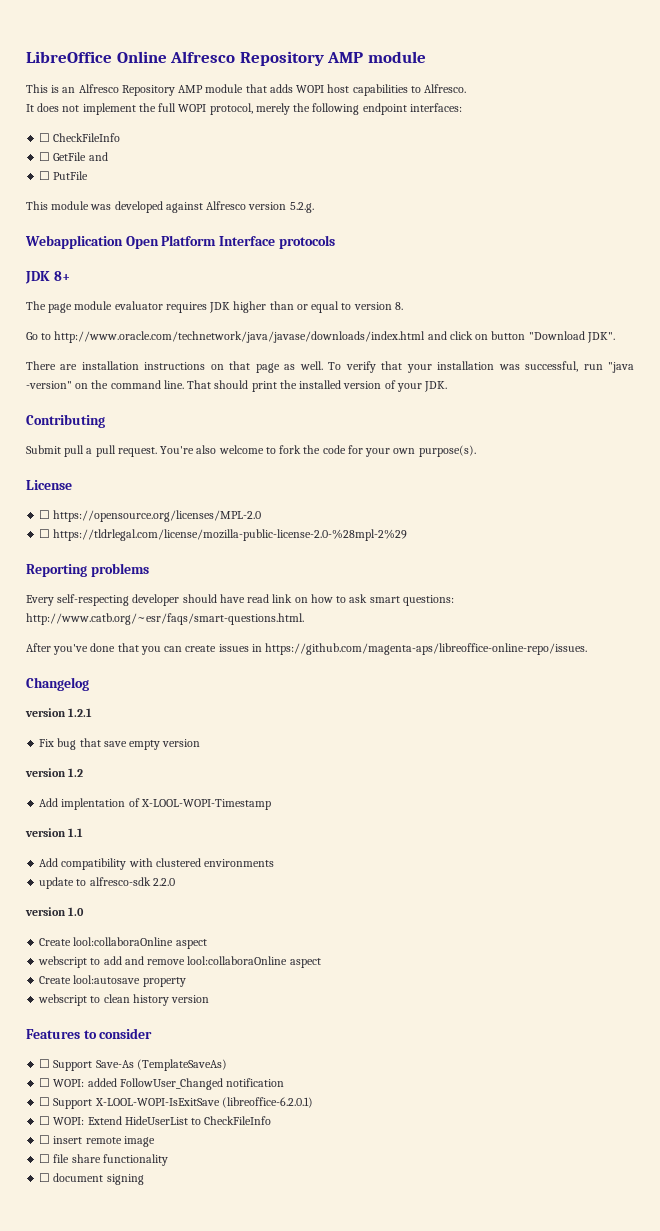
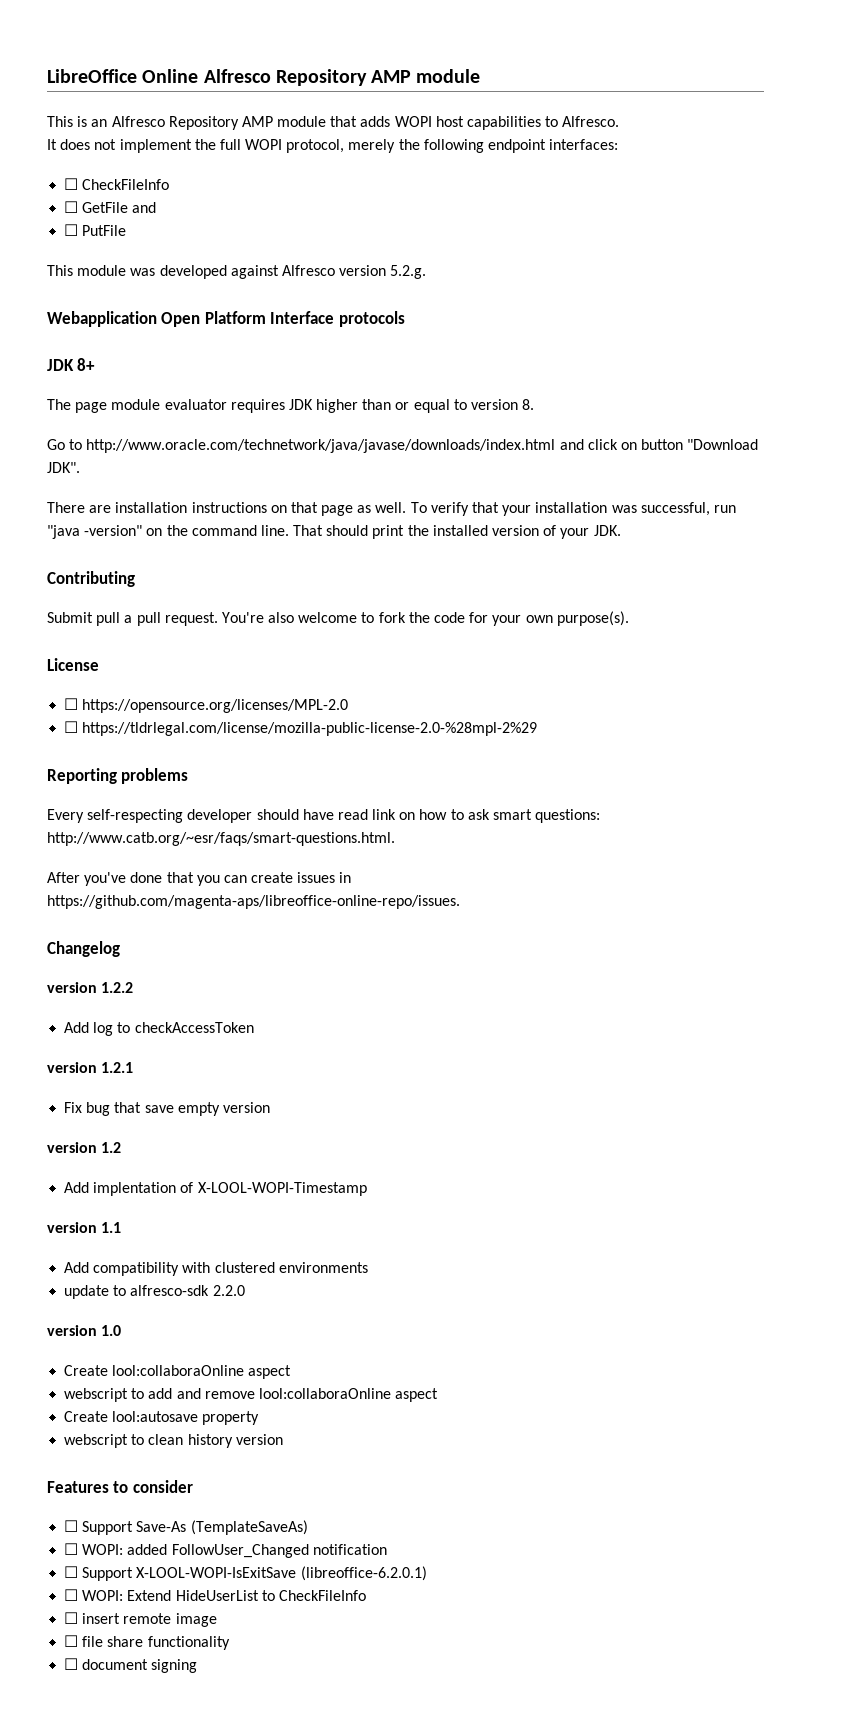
+ version 1.2.2
+ Add log to checkAccessToken

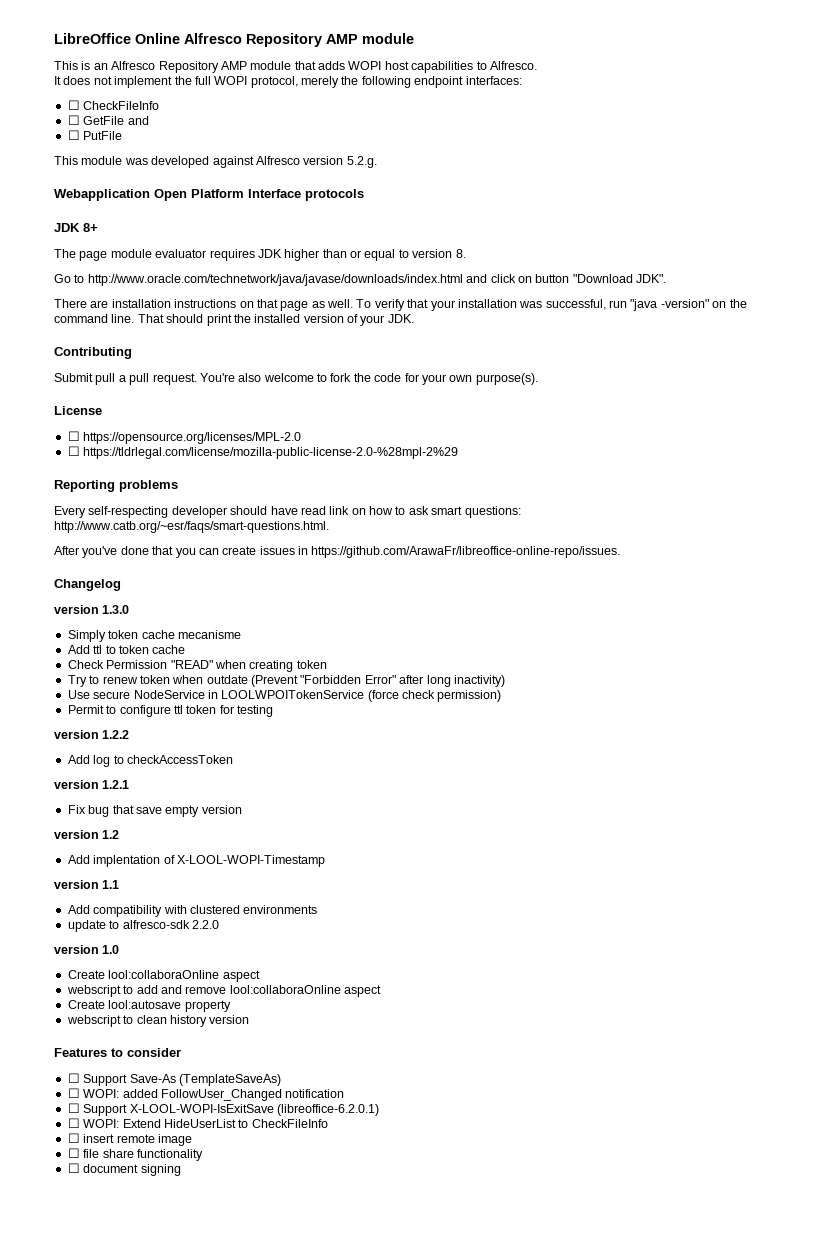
- After you've done that you can create issues in https://github.com/magenta-aps/libreoffice-online-repo/issues.
+ After you've done that you can create issues in https://github.com/ArawaFr/libreoffice-online-repo/issues.
+ version 1.3.0
+ Simply token cache mecanisme
+ Add ttl to token cache
+ Check Permission "READ" when creating token
+ Try to renew token when outdate (Prevent "Forbidden Error" after long inactivity)
+ Use secure NodeService in LOOLWPOITokenService (force check permission)
+ Permit to configure ttl token for testing

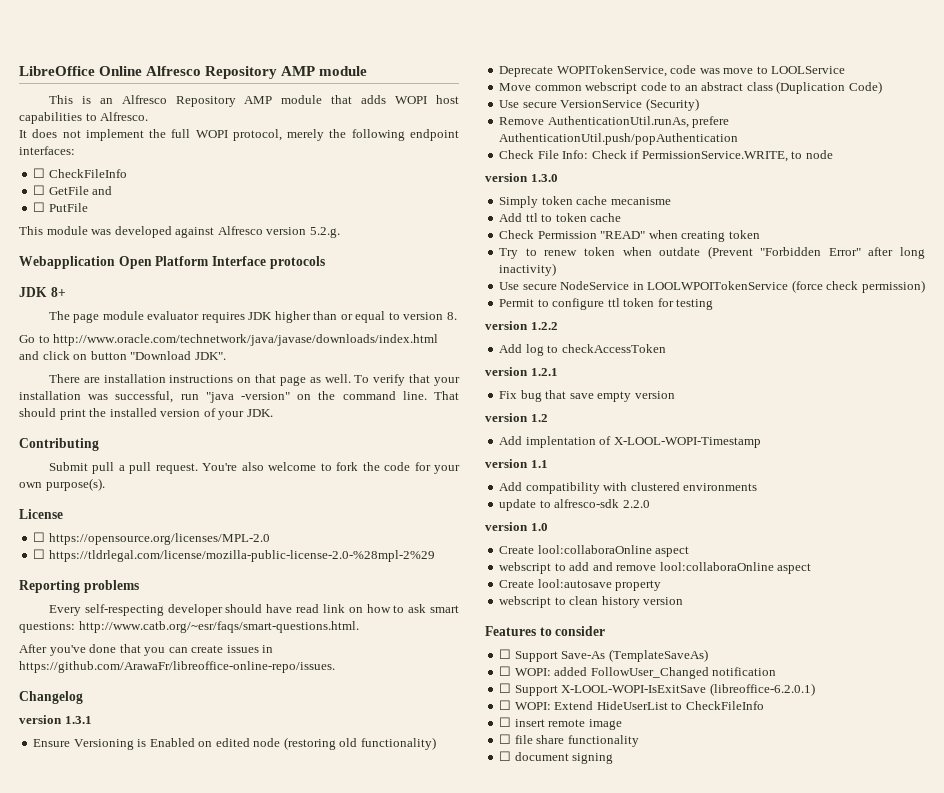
+ version 1.3.1
+ Ensure Versioning is Enabled on edited node (restoring old functionality)
+ Deprecate WOPITokenService, code was move to LOOLService
+ Move common webscript code to an abstract class (Duplication Code)
+ Use secure VersionService (Security)
+ Remove AuthenticationUtil.runAs, prefere AuthenticationUtil.push/popAuthentication
+ Check File Info: Check if PermissionService.WRITE, to node

